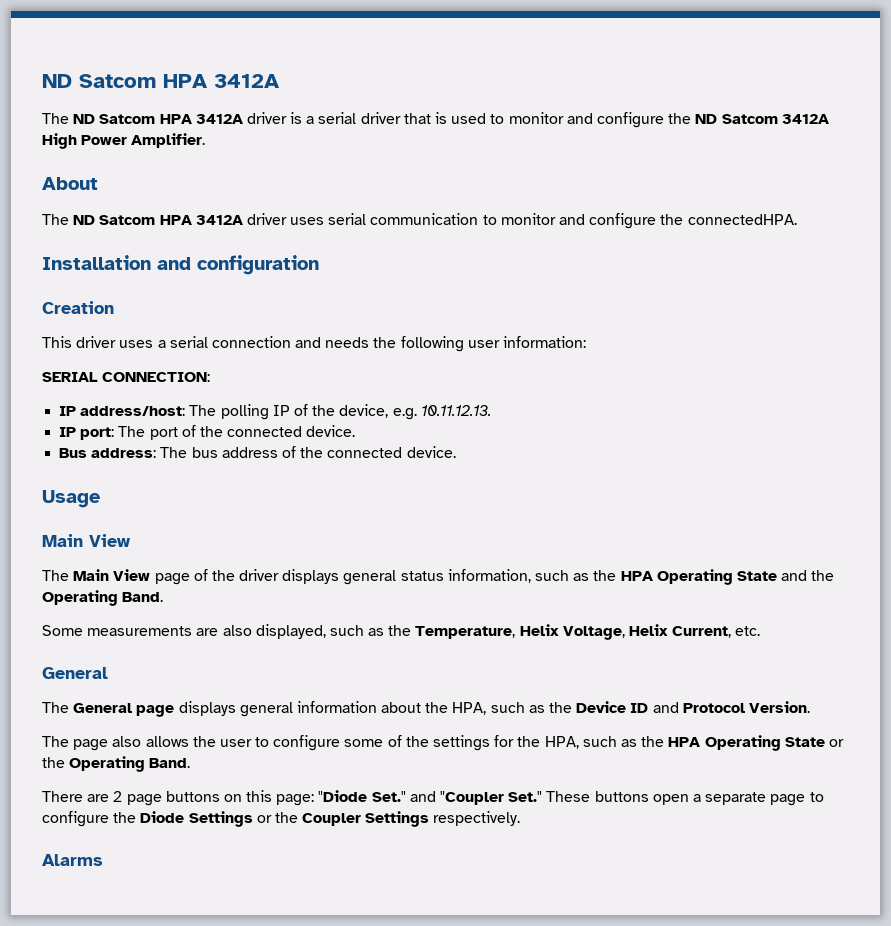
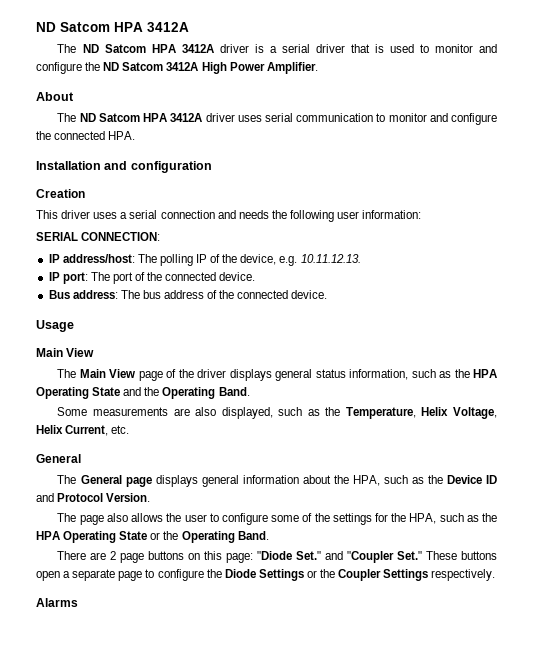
- The ND Satcom HPA 3412A driver uses serial communication to monitor and configure the connectedHPA.
+ The ND Satcom HPA 3412A driver uses serial communication to monitor and configure the connected HPA.

